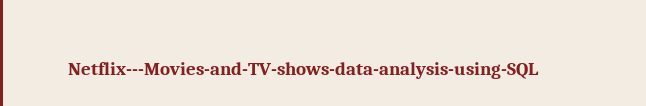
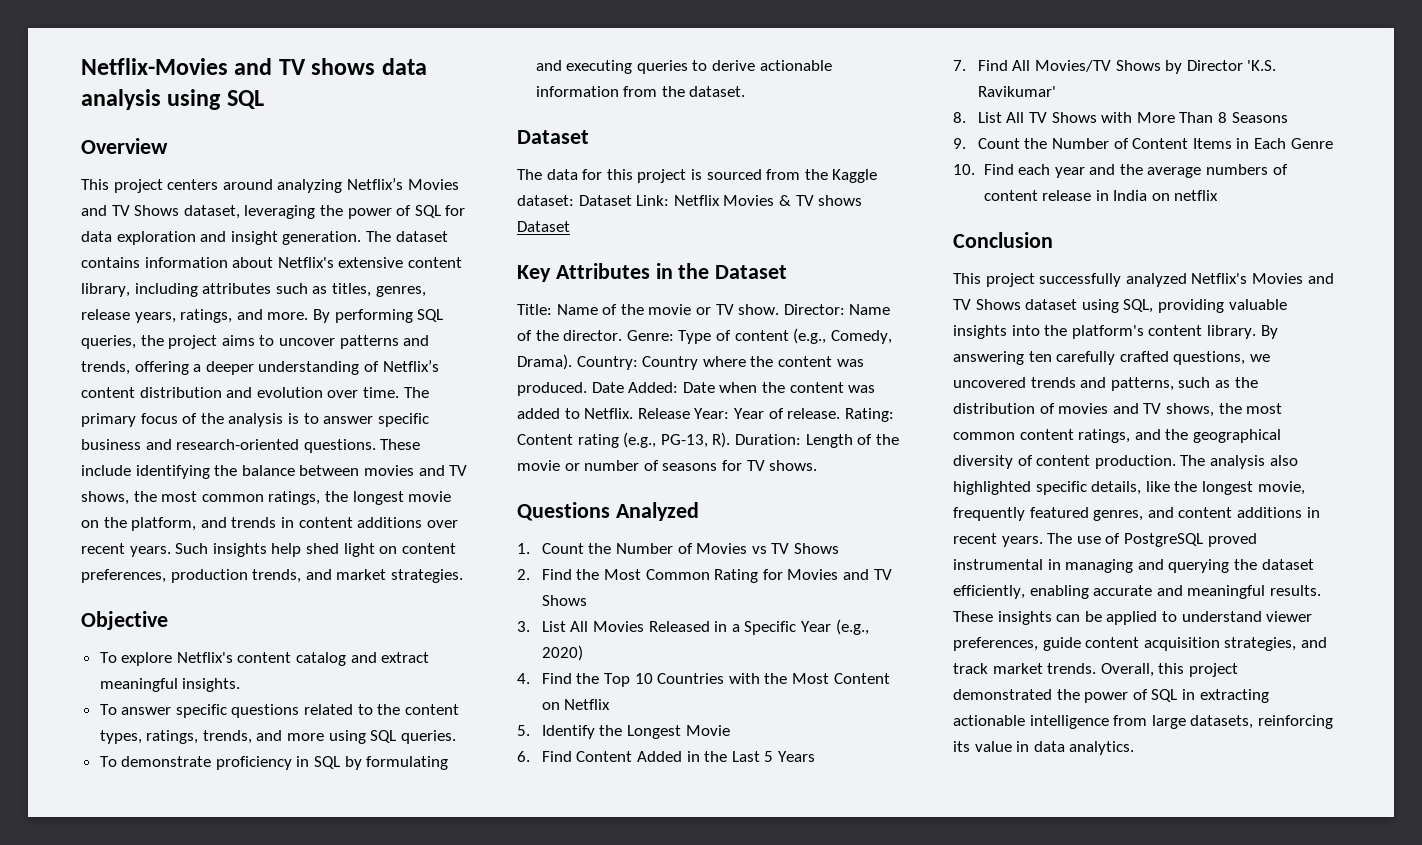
- Netflix---Movies-and-TV-shows-data-analysis-using-SQL
+ Netflix-Movies and TV shows data analysis using SQL
+ Overview
+ This project centers around analyzing Netflix’s Movies and TV Shows dataset, leveraging the power of SQL for data exploration and insight generation. The dataset contains information about Netflix's extensive content library, including attributes such as titles, genres, release years, ratings, and more. By performing SQL queries, the project aims to uncover patterns and trends, offering a deeper understanding of Netflix’s content distribution and evolution over time. The primary focus of the analysis is to answer specific business and research-oriented questions. These include identifying the balance between movies and TV shows, the most common ratings, the longest movie on the platform, and trends in content additions over recent years. Such insights help shed light on content preferences, production trends, and market strategies.
+ Objective
+ To explore Netflix's content catalog and extract meaningful insights.
+ To answer specific questions related to the content types, ratings, trends, and more using SQL queries.
+ To demonstrate proficiency in SQL by formulating and executing queries to derive actionable information from the dataset.
+ Dataset
+ The data for this project is sourced from the Kaggle dataset: Dataset Link: Netflix Movies & TV shows Dataset
+ Key Attributes in the Dataset
+ Title: Name of the movie or TV show. Director: Name of the director. Genre: Type of content (e.g., Comedy, Drama). Country: Country where the content was produced. Date Added: Date when the content was added to Netflix. Release Year: Year of release. Rating: Content rating (e.g., PG-13, R). Duration: Length of the movie or number of seasons for TV shows.
+ Questions Analyzed
+ 1. Count the Number of Movies vs TV Shows
+ 2. Find the Most Common Rating for Movies and TV Shows
+ 3. List All Movies Released in a Specific Year (e.g., 2020)
+ 4. Find the Top 10 Countries with the Most Content on Netflix
+ 5. Identify the Longest Movie
+ 6. Find Content Added in the Last 5 Years
+ 7. Find All Movies/TV Shows by Director 'K.S. Ravikumar'
+ 8. List All TV Shows with More Than 8 Seasons
+ 9. Count the Number of Content Items in Each Genre
+ 10. Find each year and the average numbers of content release in India on netflix
+ Conclusion
+ This project successfully analyzed Netflix's Movies and TV Shows dataset using SQL, providing valuable insights into the platform's content library. By answering ten carefully crafted questions, we uncovered trends and patterns, such as the distribution of movies and TV shows, the most common content ratings, and the geographical diversity of content production. The analysis also highlighted specific details, like the longest movie, frequently featured genres, and content additions in recent years. The use of PostgreSQL proved instrumental in managing and querying the dataset efficiently, enabling accurate and meaningful results. These insights can be applied to understand viewer preferences, guide content acquisition strategies, and track market trends. Overall, this project demonstrated the power of SQL in extracting actionable intelligence from large datasets, reinforcing its value in data analytics.

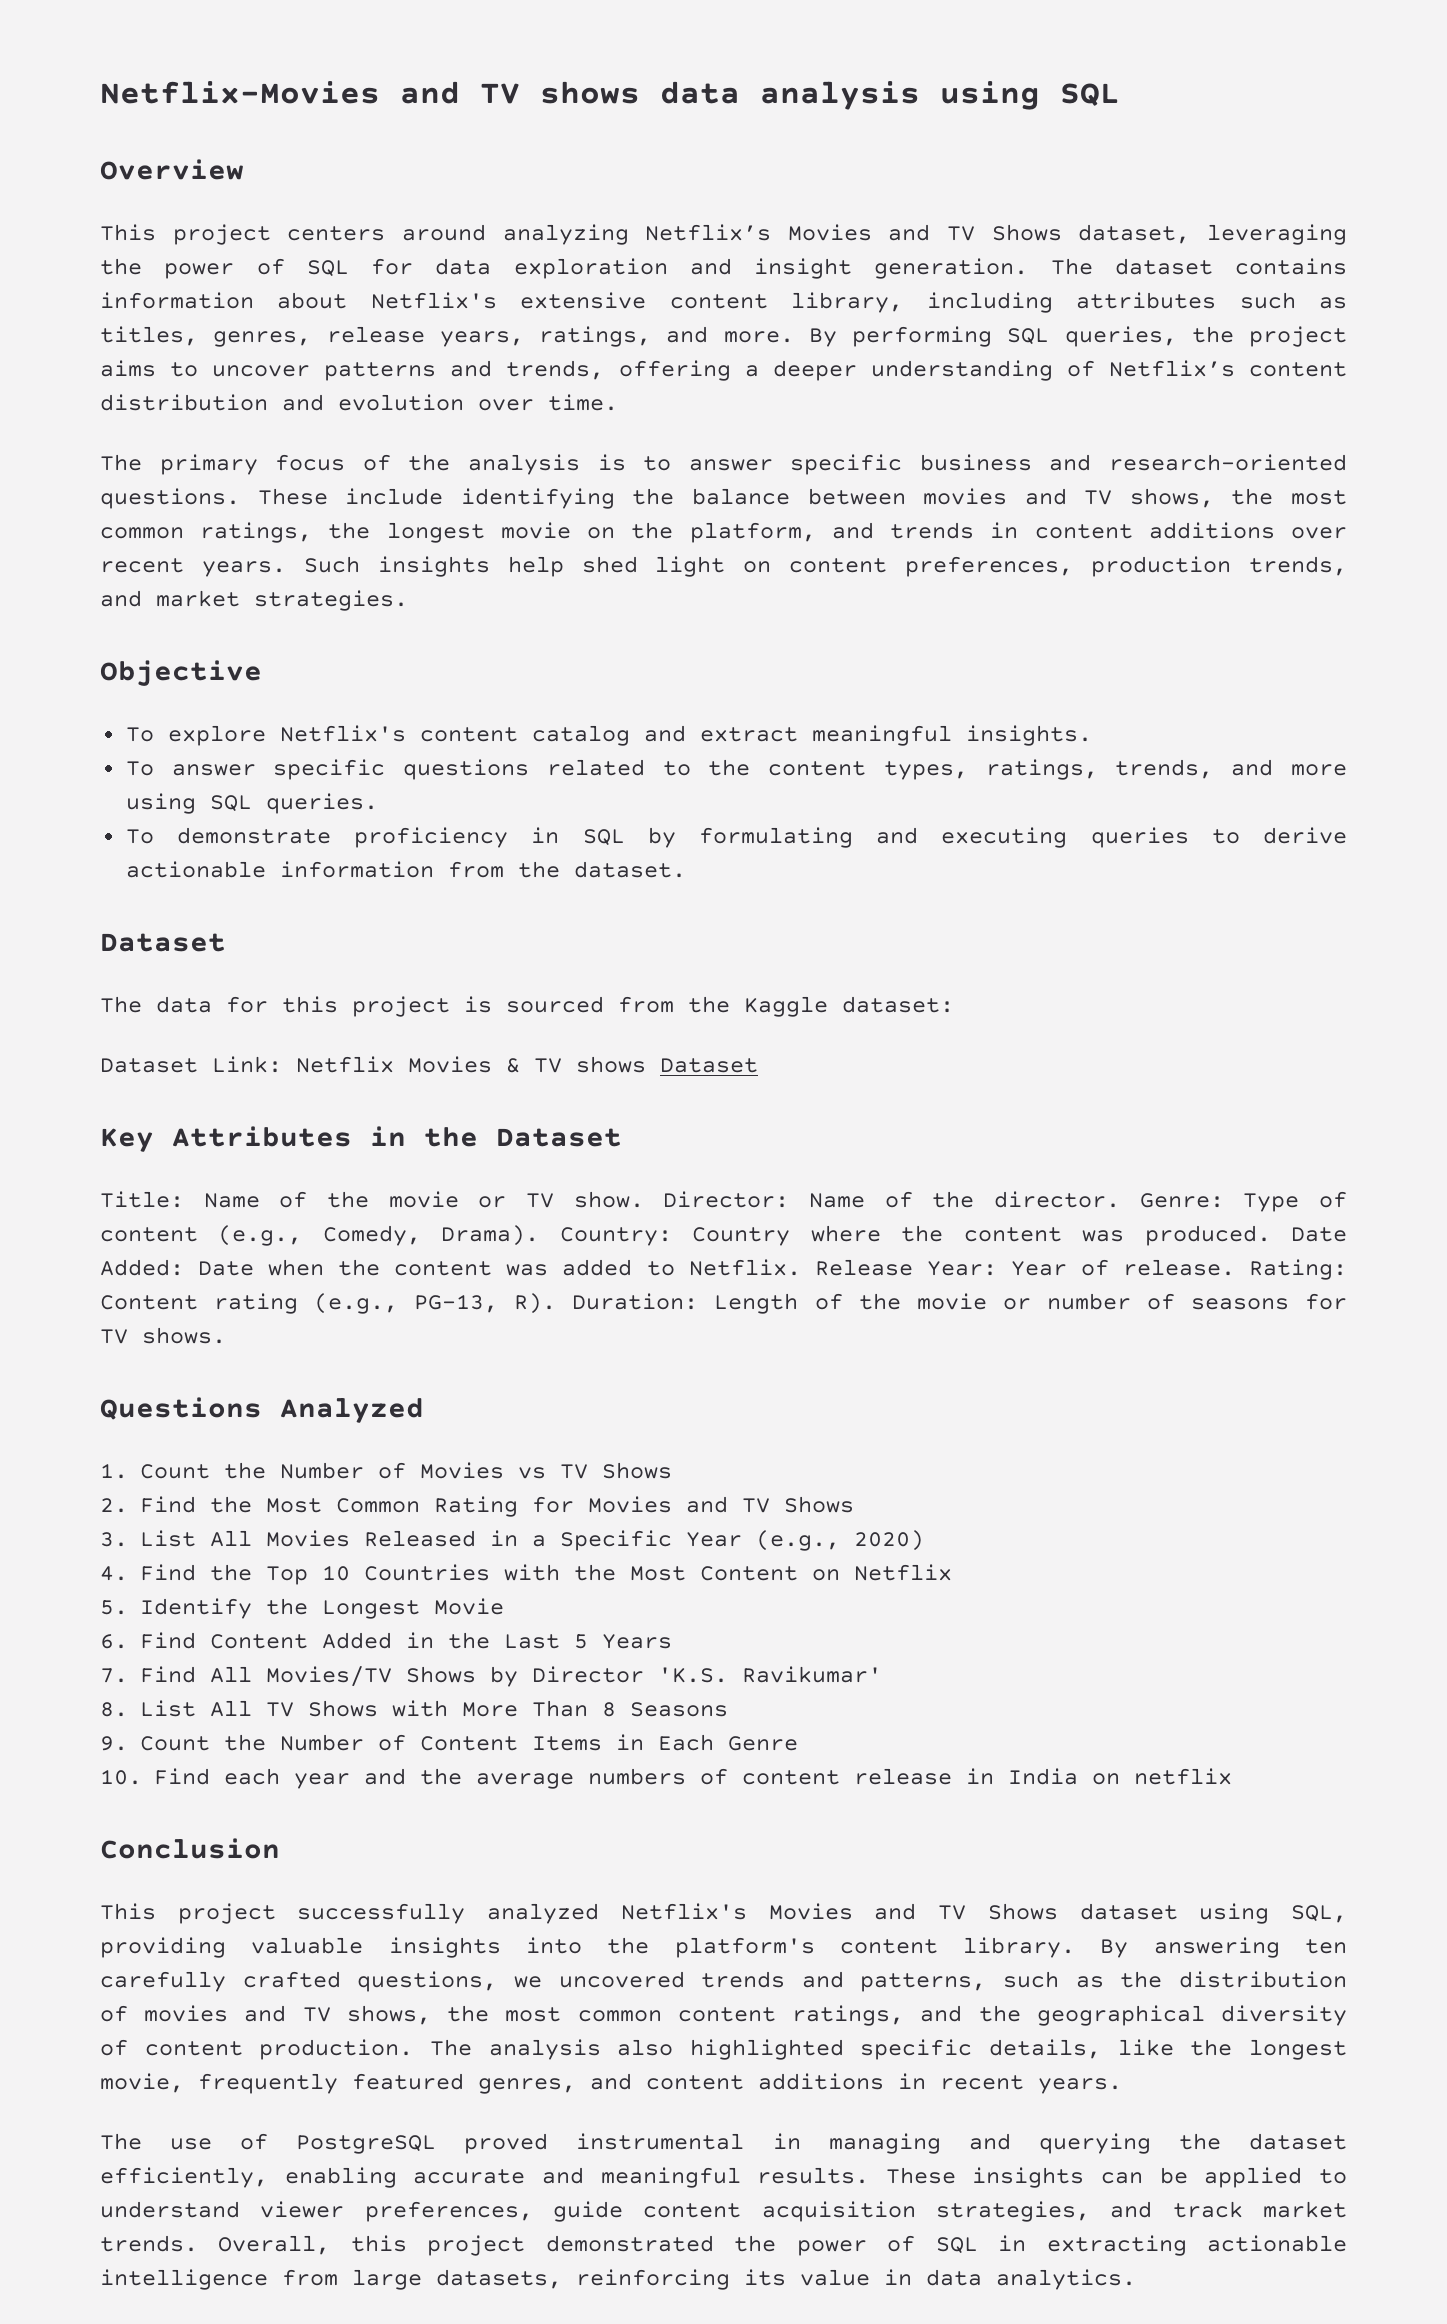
- By performing SQL queries, the project aims to uncover patterns and trends, offering a deeper understanding of Netflix’s content distribution and evolution over time. The primary focus of the analysis is to answer specific business and research-oriented questions.
+ By performing SQL queries, the project aims to uncover patterns and trends, offering a deeper understanding of Netflix’s content distribution and evolution over time.
+ The primary focus of the analysis is to answer specific business and research-oriented questions.
- The data for this project is sourced from the Kaggle dataset: Dataset Link: Netflix Movies & TV shows Dataset
+ The data for this project is sourced from the Kaggle dataset:
+ Dataset Link: Netflix Movies & TV shows Dataset
- The analysis also highlighted specific details, like the longest movie, frequently featured genres, and content additions in recent years. The use of PostgreSQL proved instrumental in managing and querying the dataset efficiently, enabling accurate and meaningful results.
+ The analysis also highlighted specific details, like the longest movie, frequently featured genres, and content additions in recent years.
+ The use of PostgreSQL proved instrumental in managing and querying the dataset efficiently, enabling accurate and meaningful results.

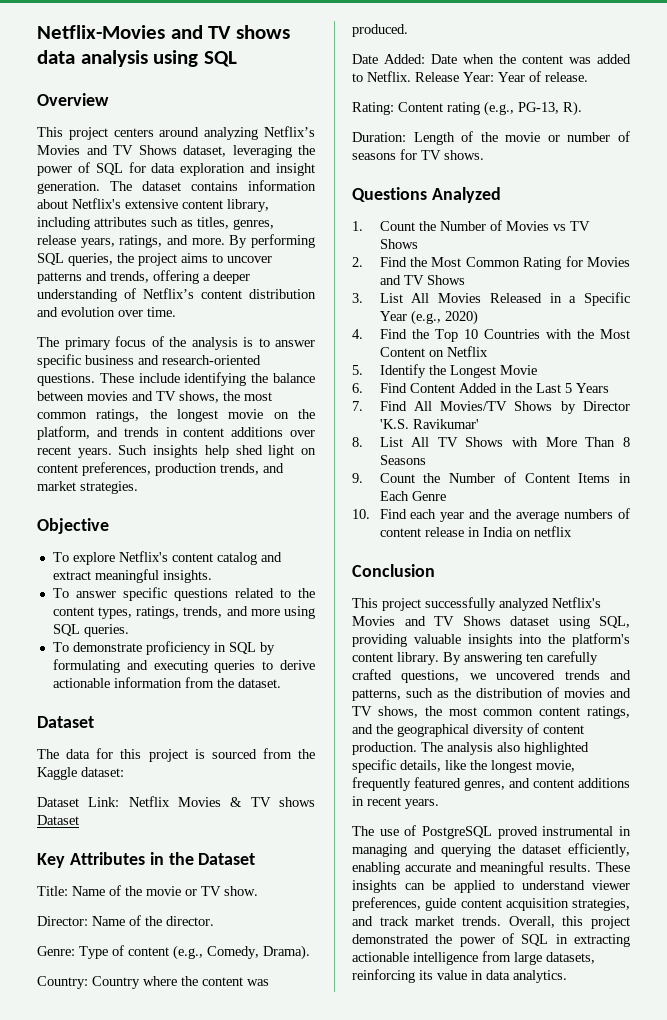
- Title: Name of the movie or TV show. Director: Name of the director. Genre: Type of content (e.g., Comedy, Drama). Country: Country where the content was produced. Date Added: Date when the content was added to Netflix.
+ Title: Name of the movie or TV show.
+ Director: Name of the director.
+ Genre: Type of content (e.g., Comedy, Drama).
+ Country: Country where the content was produced.
+ Date Added: Date when the content was added to Netflix.
- Release Year: Year of release. Rating: Content rating (e.g., PG-13, R). Duration: Length of the movie or number of seasons for TV shows.
+ Release Year: Year of release.
+ Rating: Content rating (e.g., PG-13, R).
+ Duration: Length of the movie or number of seasons for TV shows.

